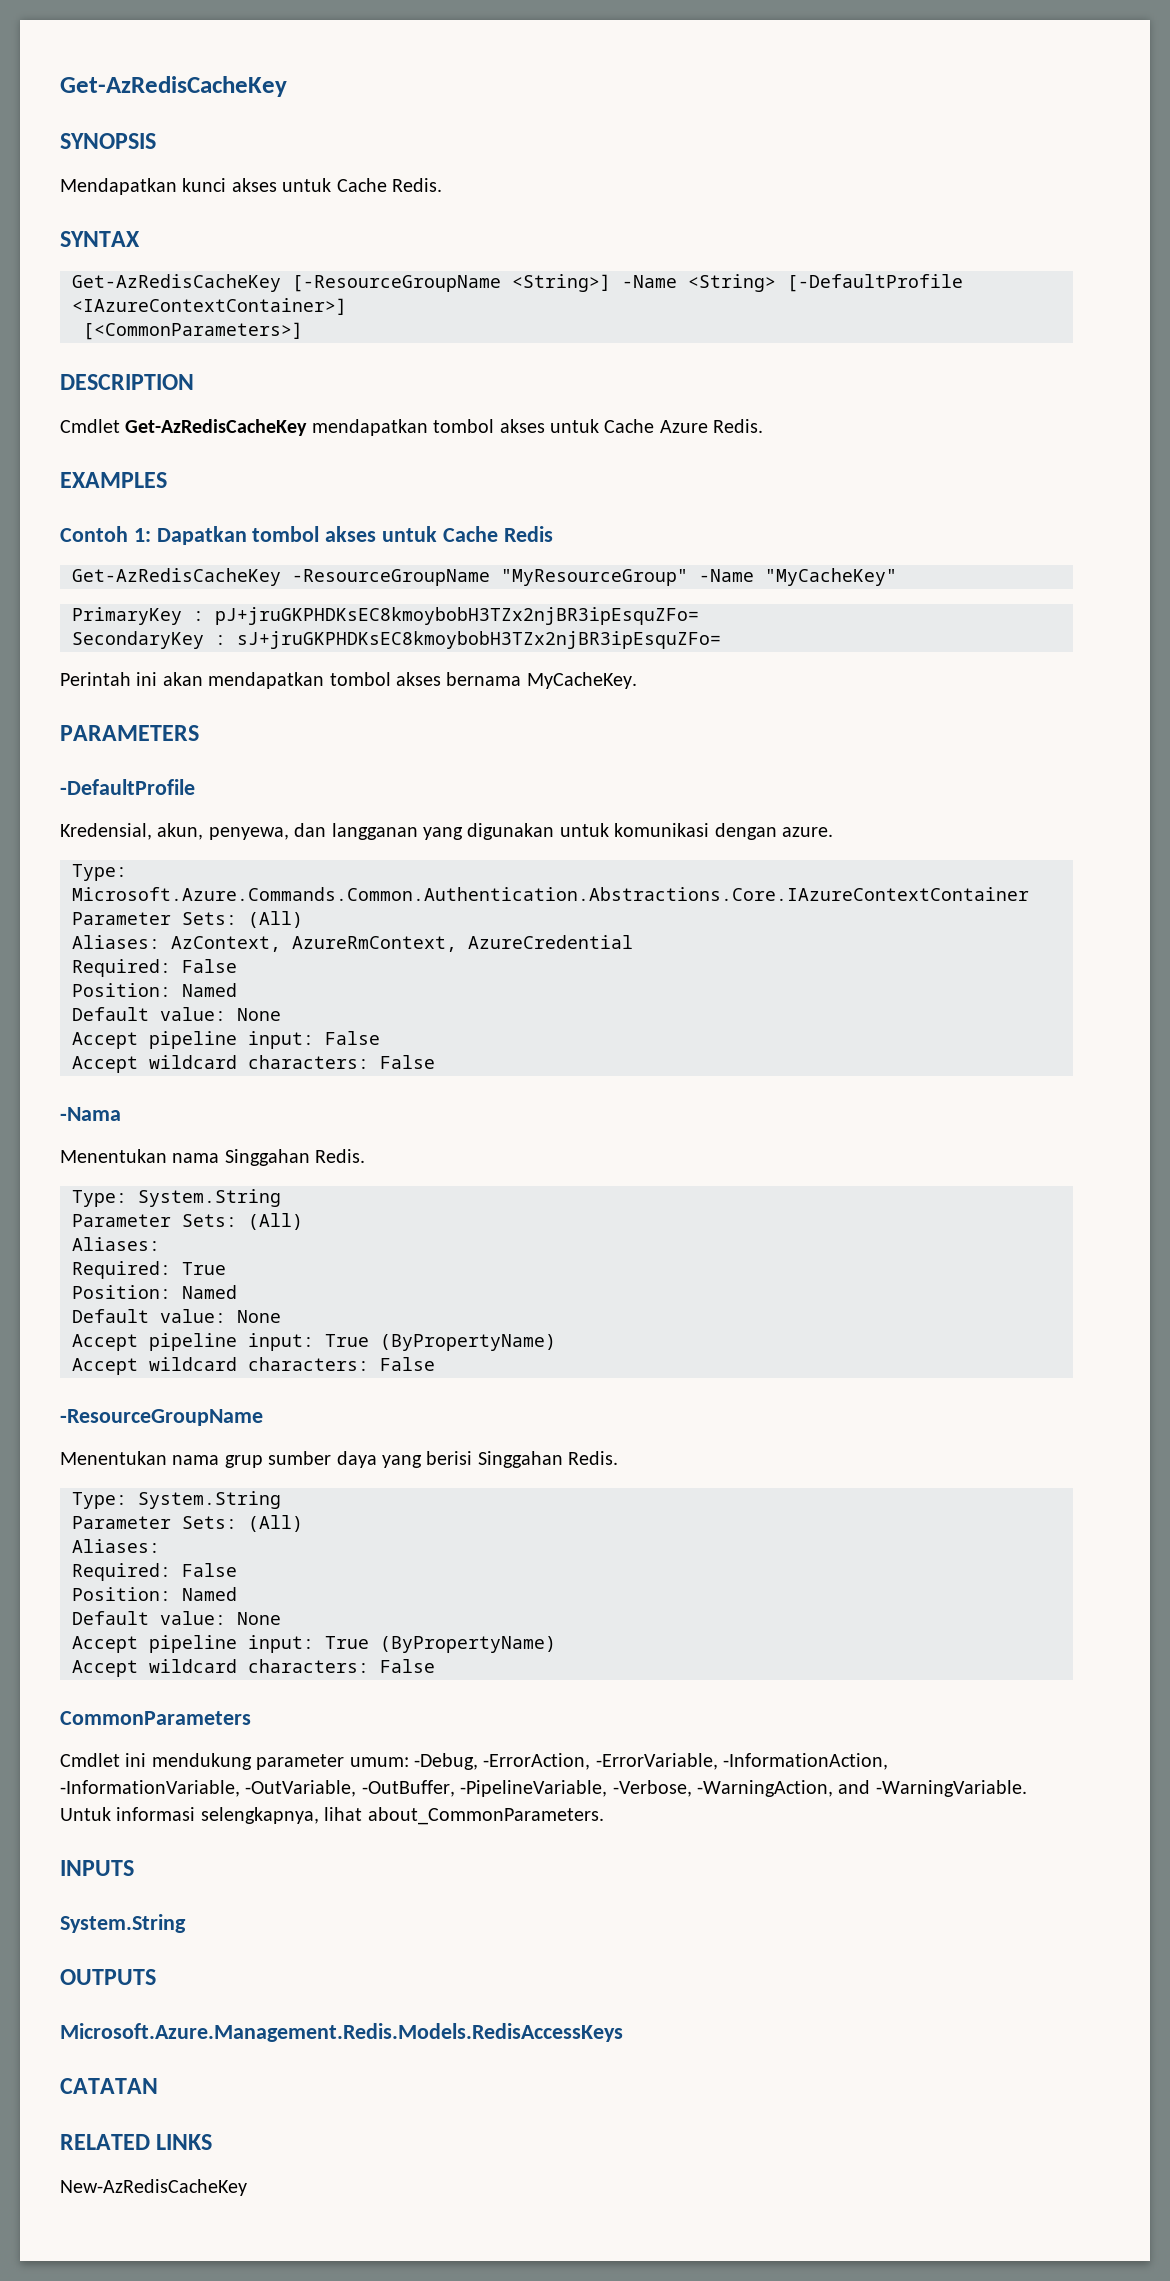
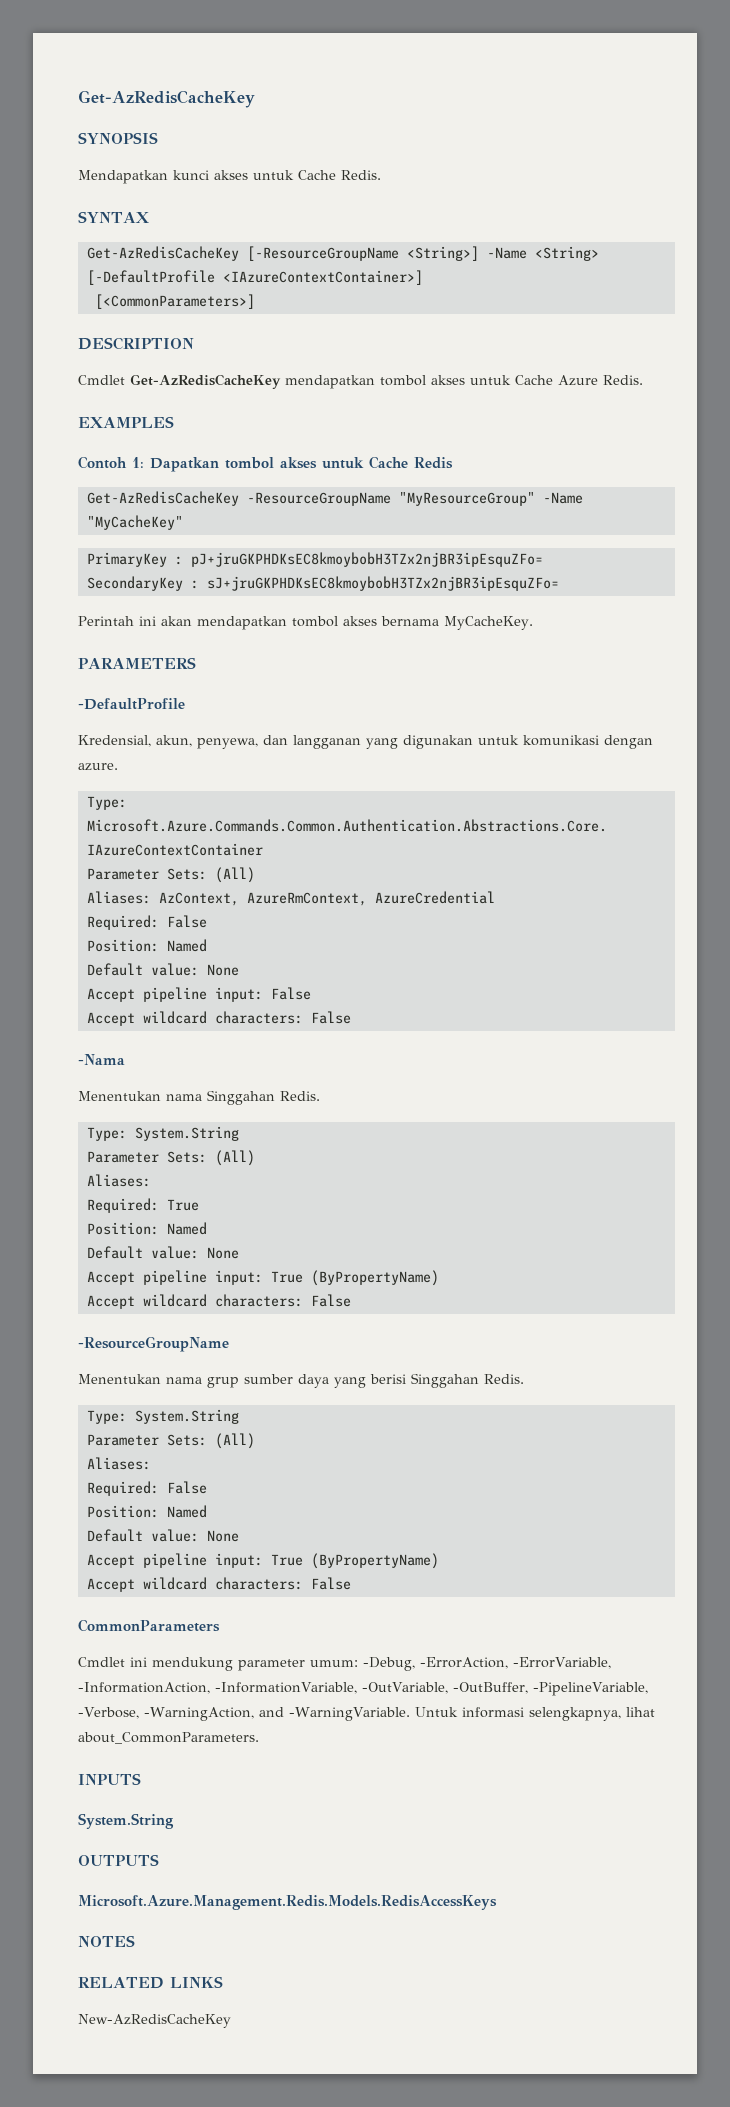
- CATATAN
+ NOTES

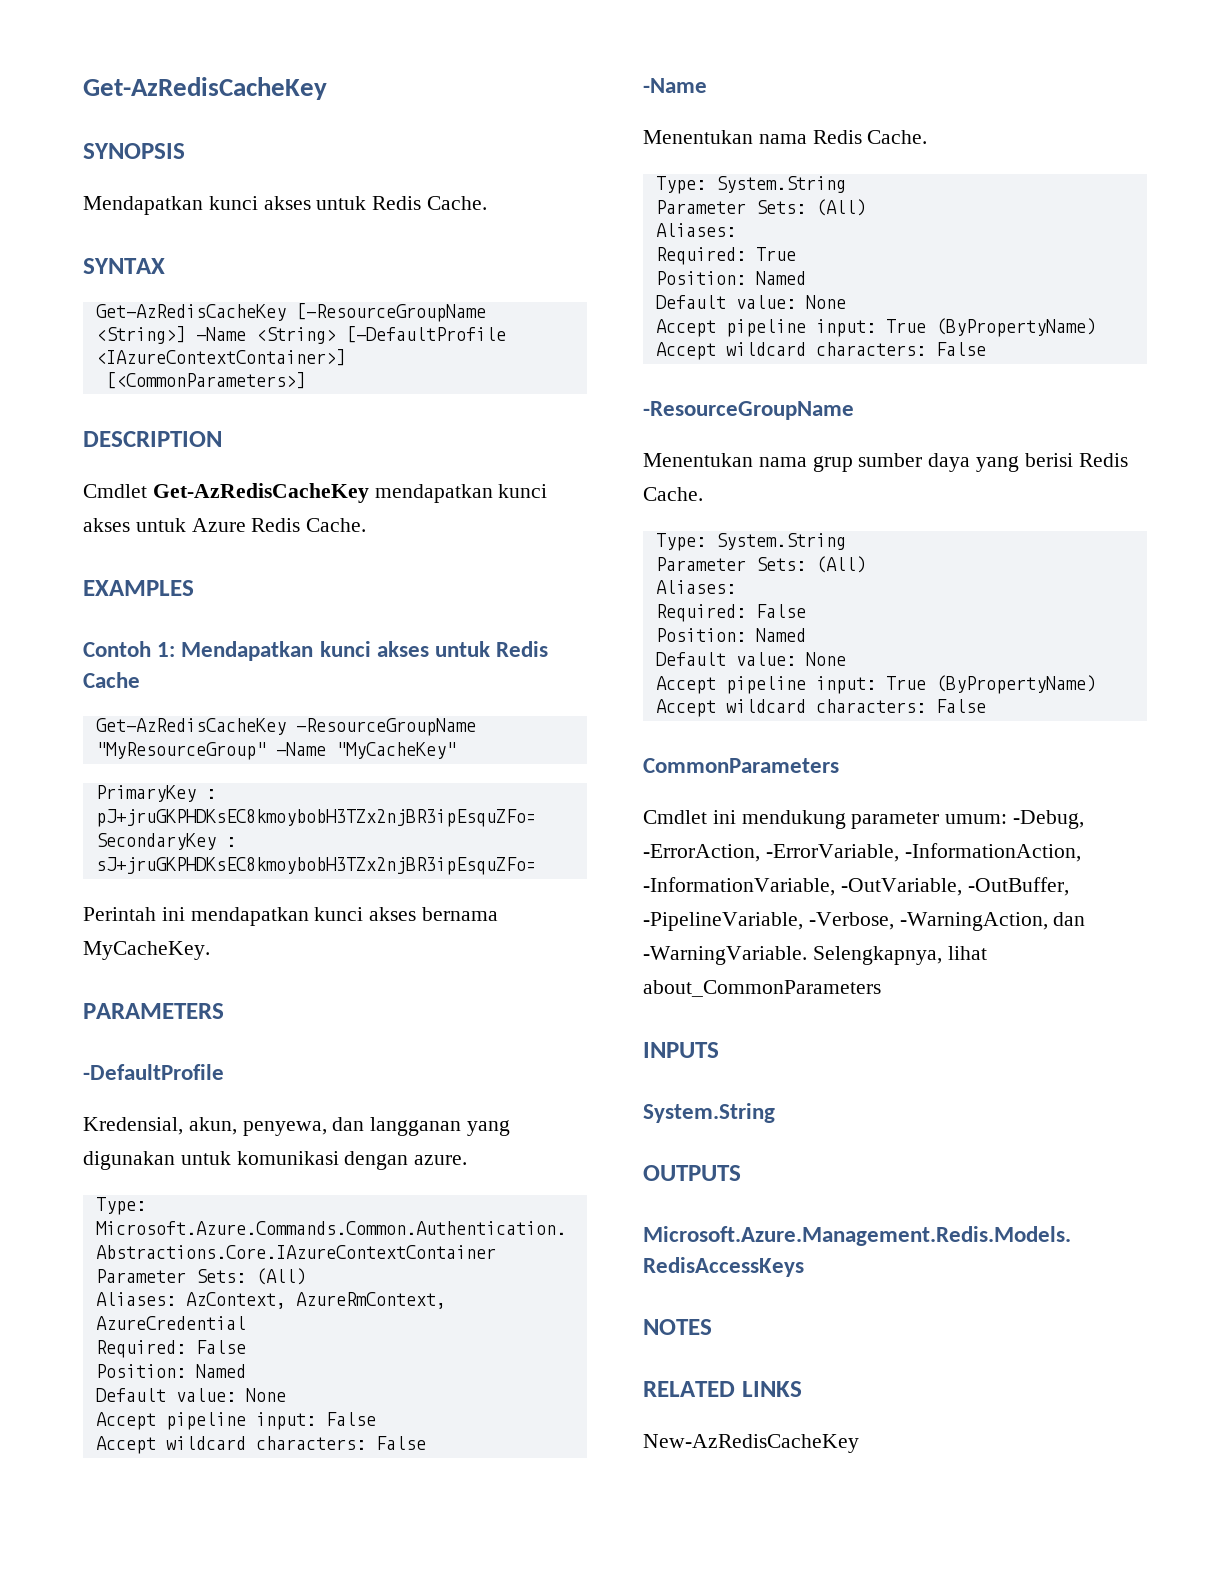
- Mendapatkan kunci akses untuk Cache Redis.
+ Mendapatkan kunci akses untuk Redis Cache.
- Cmdlet Get-AzRedisCacheKey mendapatkan tombol akses untuk Cache Azure Redis.
+ Cmdlet Get-AzRedisCacheKey mendapatkan kunci akses untuk Azure Redis Cache.
- Contoh 1: Dapatkan tombol akses untuk Cache Redis
+ Contoh 1: Mendapatkan kunci akses untuk Redis Cache
- Perintah ini akan mendapatkan tombol akses bernama MyCacheKey.
+ Perintah ini mendapatkan kunci akses bernama MyCacheKey.
  Accept pipeline input: False
  Accept wildcard characters: False
- -Nama
- Menentukan nama Singgahan Redis.
+ -Name
+ Menentukan nama Redis Cache.
- Menentukan nama grup sumber daya yang berisi Singgahan Redis.
+ Menentukan nama grup sumber daya yang berisi Redis Cache.
- Cmdlet ini mendukung parameter umum: -Debug, -ErrorAction, -ErrorVariable, -InformationAction, -InformationVariable, -OutVariable, -OutBuffer, -PipelineVariable, -Verbose, -WarningAction, and -WarningVariable. Untuk informasi selengkapnya, lihat about_CommonParameters.
+ Cmdlet ini mendukung parameter umum: -Debug, -ErrorAction, -ErrorVariable, -InformationAction, -InformationVariable, -OutVariable, -OutBuffer, -PipelineVariable, -Verbose, -WarningAction, dan -WarningVariable. Selengkapnya, lihat about_CommonParameters

